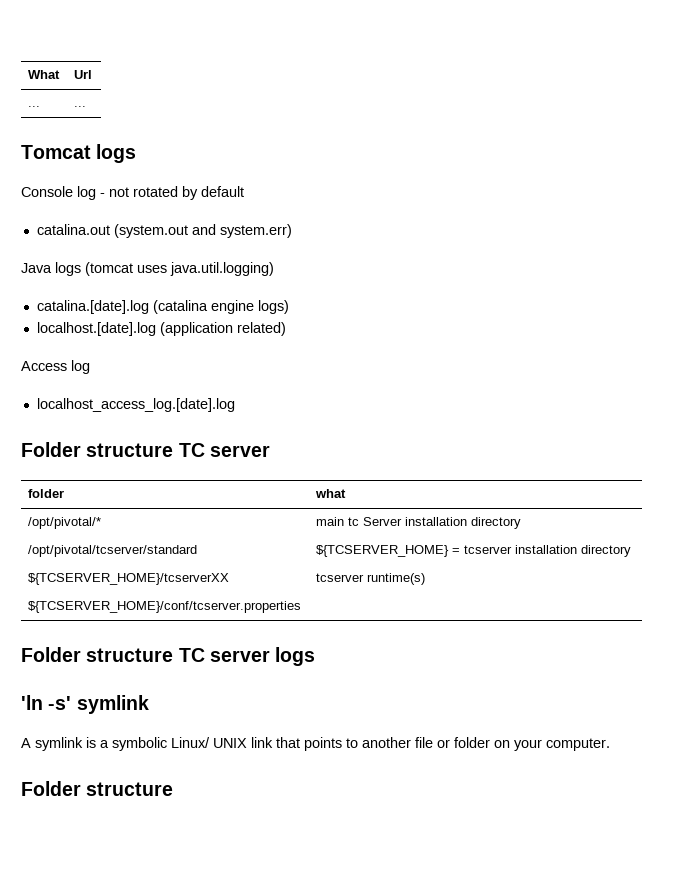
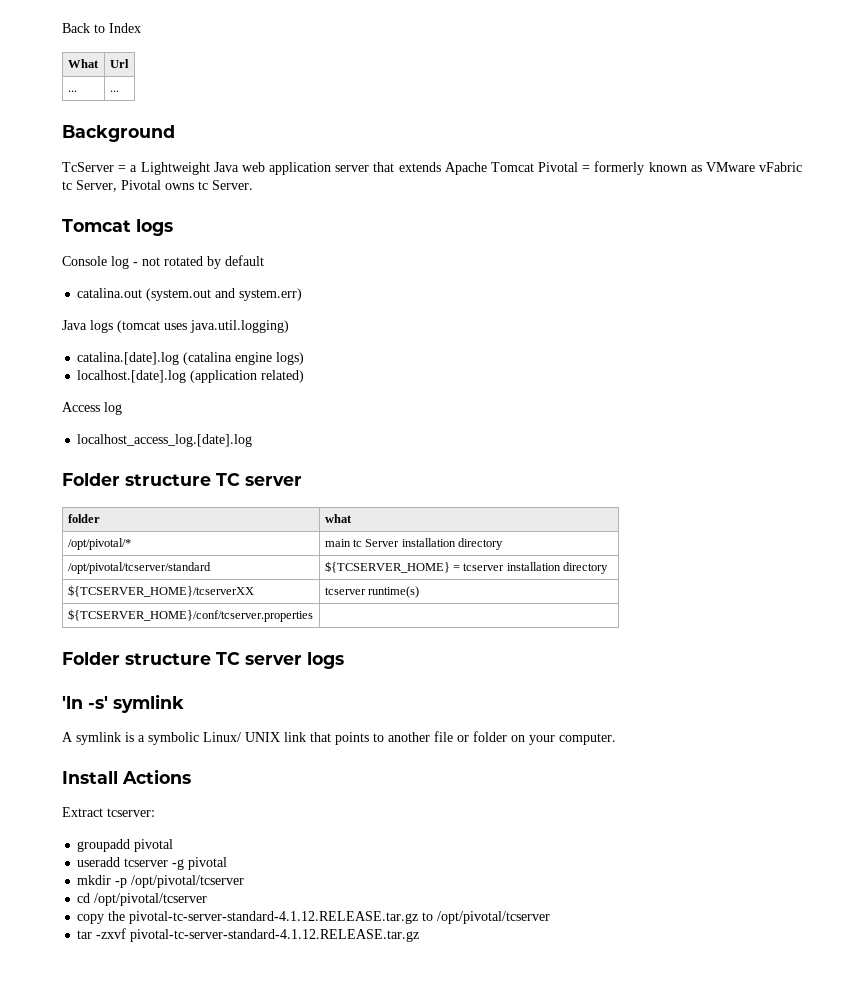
+ Back to Index
+ Background
+ TcServer = a Lightweight Java web application server that extends Apache Tomcat Pivotal = formerly known as VMware vFabric tc Server, Pivotal owns tc Server.
  A symlink is a symbolic Linux/ UNIX link that points to another file or folder on your computer.
- Folder structure
+ Install Actions
+ Extract tcserver:
+ groupadd pivotal
+ useradd tcserver -g pivotal
+ mkdir -p /opt/pivotal/tcserver
+ cd /opt/pivotal/tcserver
+ copy the pivotal-tc-server-standard-4.1.12.RELEASE.tar.gz to /opt/pivotal/tcserver
+ tar -zxvf pivotal-tc-server-standard-4.1.12.RELEASE.tar.gz

